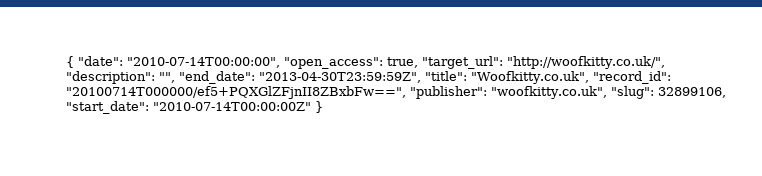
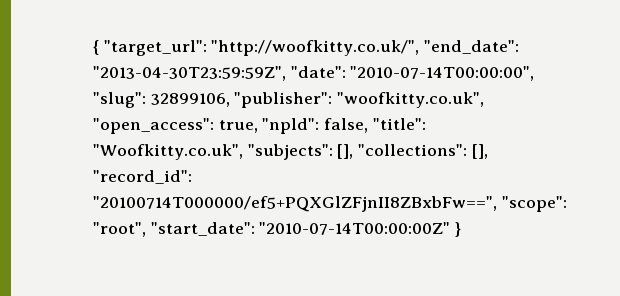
- { "date": "2010-07-14T00:00:00", "open_access": true, "target_url": "http://woofkitty.co.uk/", "description": "", "end_date": "2013-04-30T23:59:59Z", "title": "Woofkitty.co.uk", "record_id": "20100714T000000/ef5+PQXGlZFjnII8ZBxbFw==", "publisher": "woofkitty.co.uk", "slug": 32899106, "start_date": "2010-07-14T00:00:00Z" }
+ { "target_url": "http://woofkitty.co.uk/", "end_date": "2013-04-30T23:59:59Z", "date": "2010-07-14T00:00:00", "slug": 32899106, "publisher": "woofkitty.co.uk", "open_access": true, "npld": false, "title": "Woofkitty.co.uk", "subjects": [], "collections": [], "record_id": "20100714T000000/ef5+PQXGlZFjnII8ZBxbFw==", "scope": "root", "start_date": "2010-07-14T00:00:00Z" }

